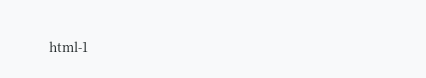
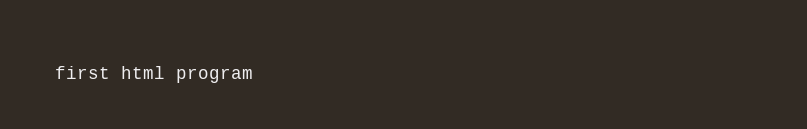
- html-1
+ first html program

